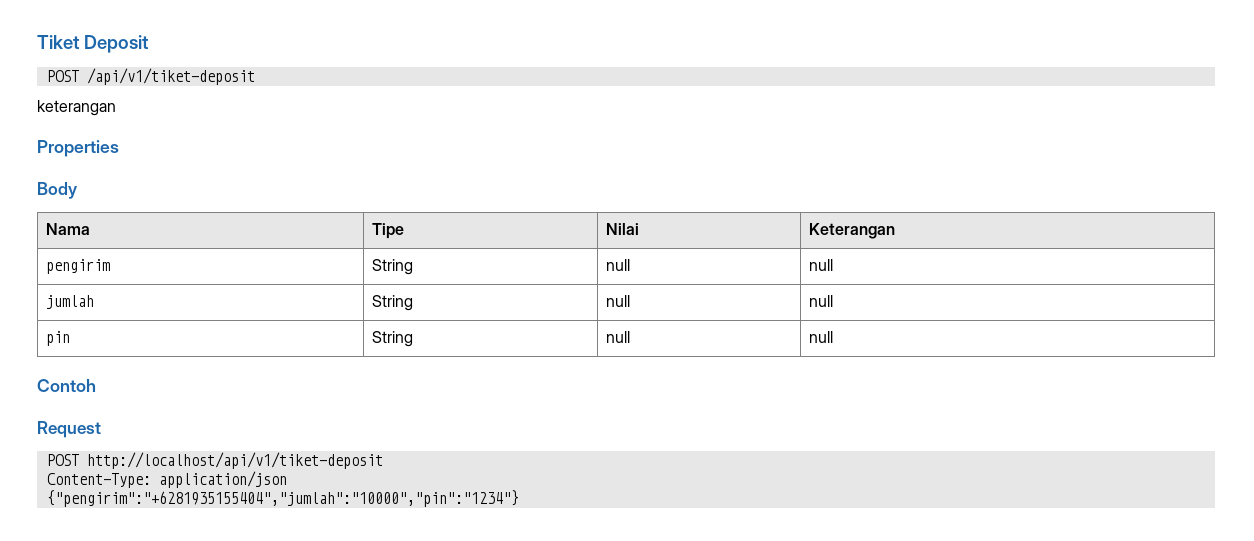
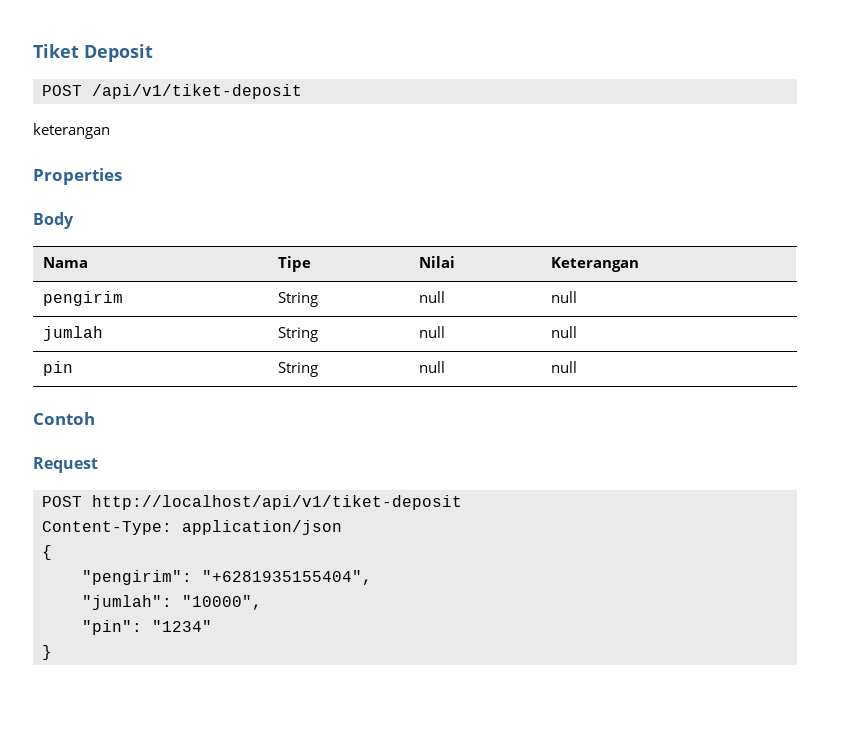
- {"pengirim":"+6281935155404","jumlah":"10000","pin":"1234"}
+ {
+ "pengirim": "+6281935155404",
+ "jumlah": "10000",
+ "pin": "1234"
+ }

